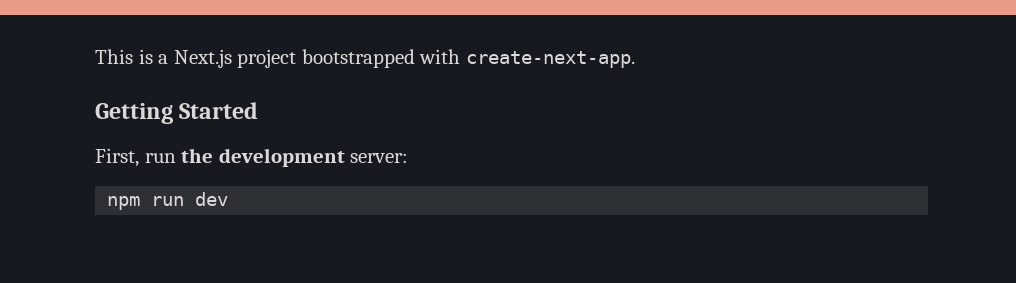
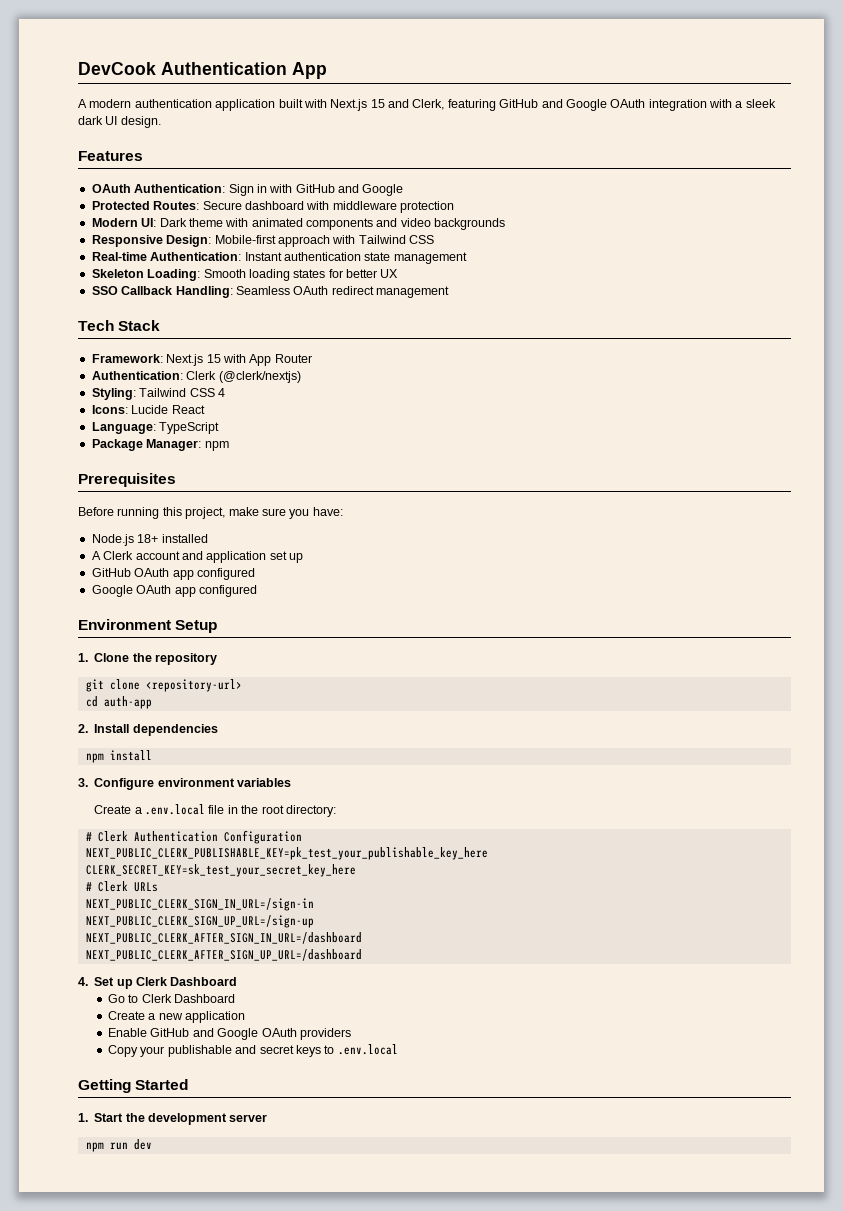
- This is a Next.js project bootstrapped with create-next-app.
+ DevCook Authentication App
+ A modern authentication application built with Next.js 15 and Clerk, featuring GitHub and Google OAuth integration with a sleek dark UI design.
+ Features
+ OAuth Authentication: Sign in with GitHub and Google
+ Protected Routes: Secure dashboard with middleware protection
+ Modern UI: Dark theme with animated components and video backgrounds
+ Responsive Design: Mobile-first approach with Tailwind CSS
+ Real-time Authentication: Instant authentication state management
+ Skeleton Loading: Smooth loading states for better UX
+ SSO Callback Handling: Seamless OAuth redirect management
+ Tech Stack
+ Framework: Next.js 15 with App Router
+ Authentication: Clerk (@clerk/nextjs)
+ Styling: Tailwind CSS 4
+ Icons: Lucide React
+ Language: TypeScript
+ Package Manager: npm
+ Prerequisites
+ Before running this project, make sure you have:
+ Node.js 18+ installed
+ A Clerk account and application set up
+ GitHub OAuth app configured
+ Google OAuth app configured
+ Environment Setup
+ 1. Clone the repository
+ git clone <repository-url>
+ cd auth-app
+ 2. Install dependencies
+ npm install
+ 3. Configure environment variables
+ Create a .env.local file in the root directory:
+ # Clerk Authentication Configuration
+ NEXT_PUBLIC_CLERK_PUBLISHABLE_KEY=pk_test_your_publishable_key_here
+ CLERK_SECRET_KEY=sk_test_your_secret_key_here
+ # Clerk URLs
+ NEXT_PUBLIC_CLERK_SIGN_IN_URL=/sign-in
+ NEXT_PUBLIC_CLERK_SIGN_UP_URL=/sign-up
+ NEXT_PUBLIC_CLERK_AFTER_SIGN_IN_URL=/dashboard
+ NEXT_PUBLIC_CLERK_AFTER_SIGN_UP_URL=/dashboard
+ 4. Set up Clerk Dashboard
+ Go to Clerk Dashboard
+ Create a new application
+ Enable GitHub and Google OAuth providers
+ Copy your publishable and secret keys to .env.local
- First, run the development server:
+ 1. Start the development server

